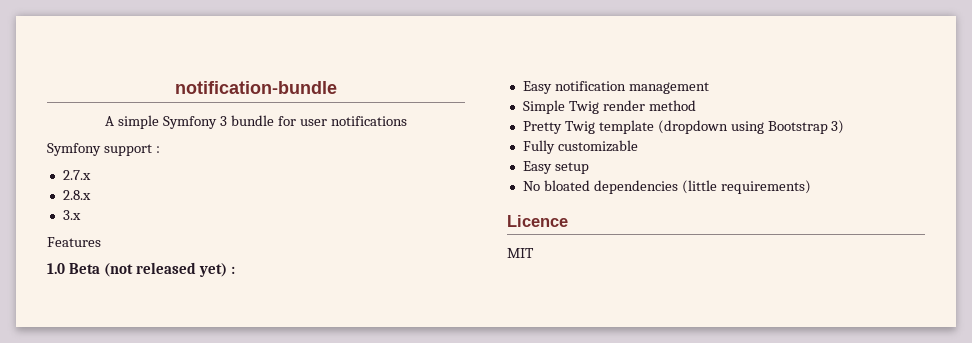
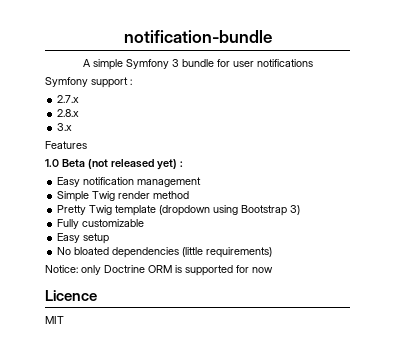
+ Notice: only Doctrine ORM is supported for now

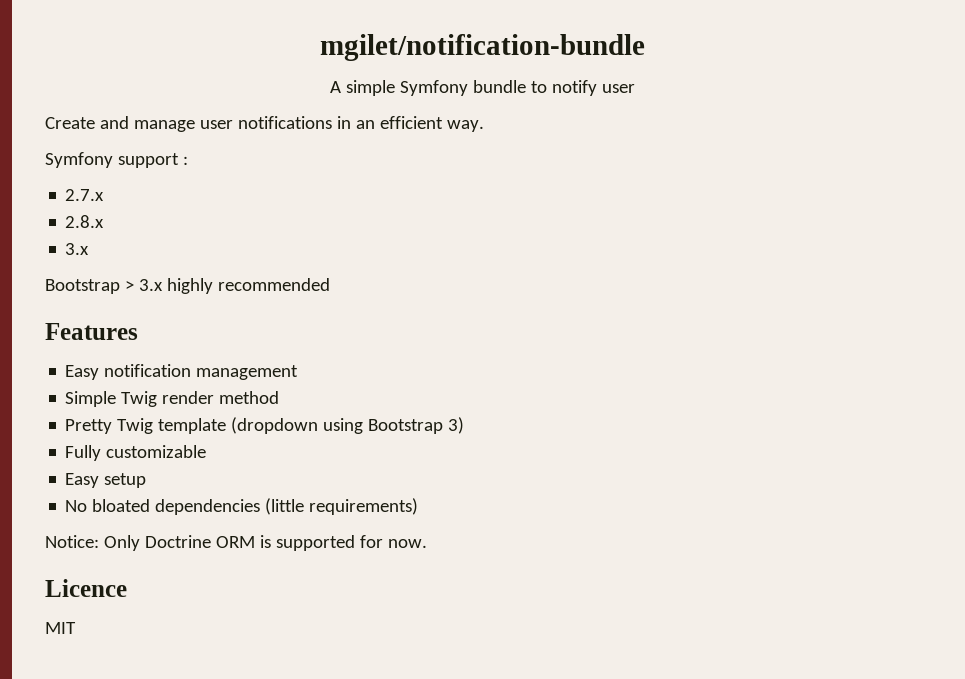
- notification-bundle
+ mgilet/notification-bundle
- A simple Symfony 3 bundle for user notifications
+ A simple Symfony bundle to notify user
+ Create and manage user notifications in an efficient way.
+ Bootstrap > 3.x highly recommended
  Features
- 1.0 Beta (not released yet) :
- Notice: only Doctrine ORM is supported for now
+ Notice: Only Doctrine ORM is supported for now.

